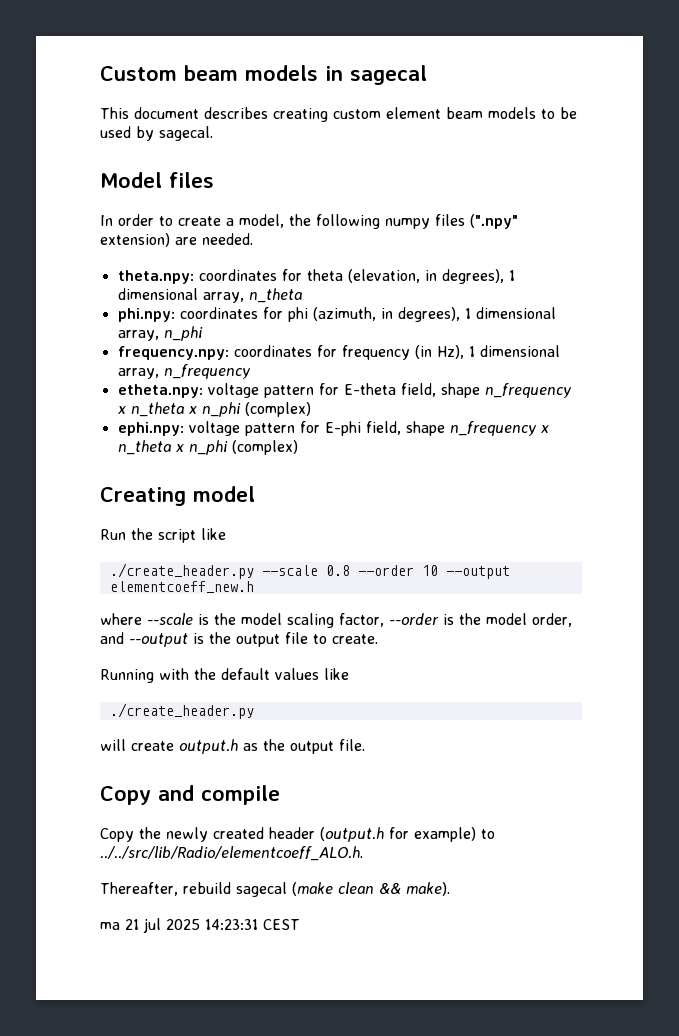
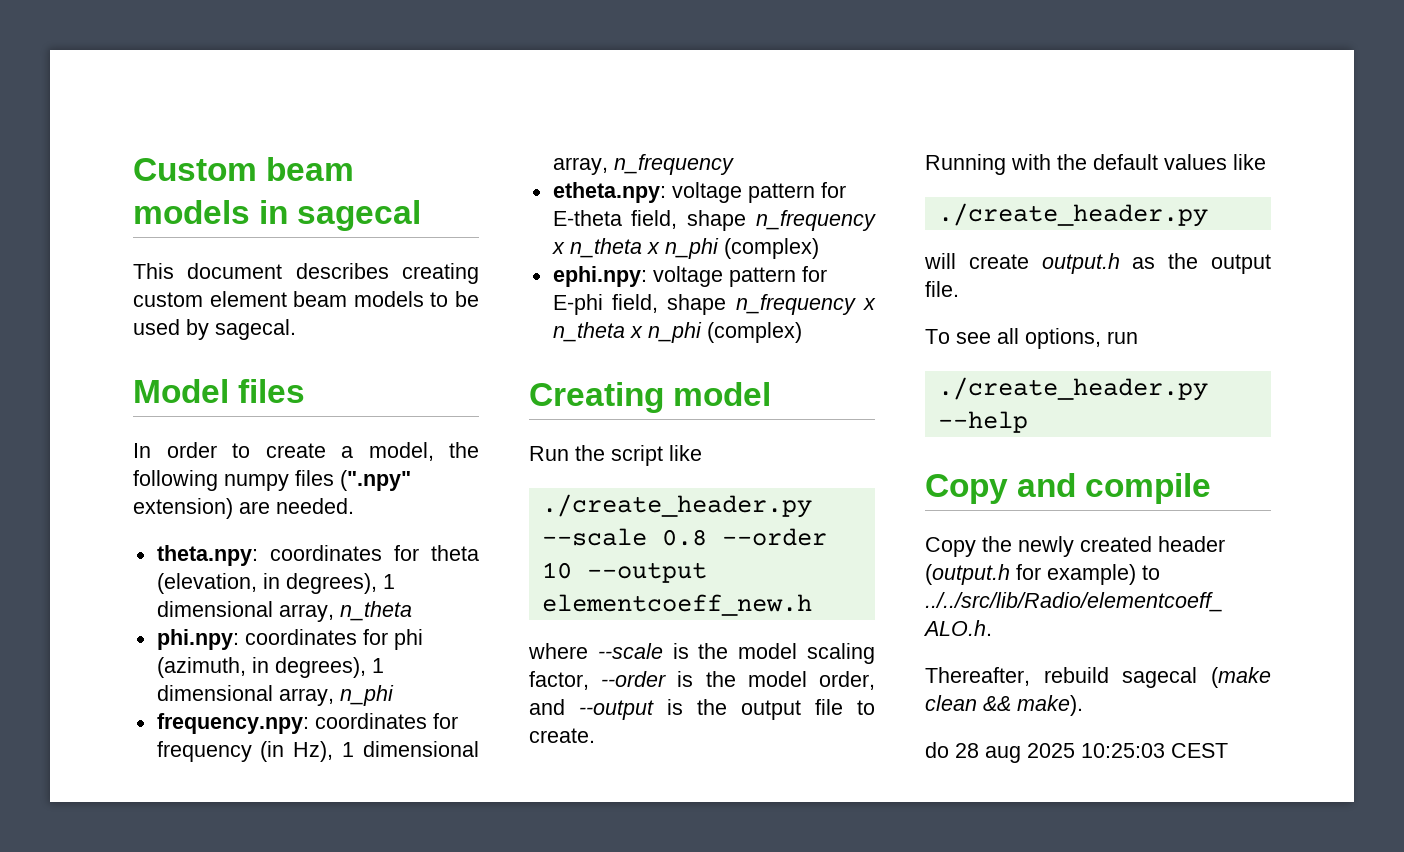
+ To see all options, run
+ ./create_header.py --help
- ma 21 jul 2025 14:23:31 CEST
+ do 28 aug 2025 10:25:03 CEST

